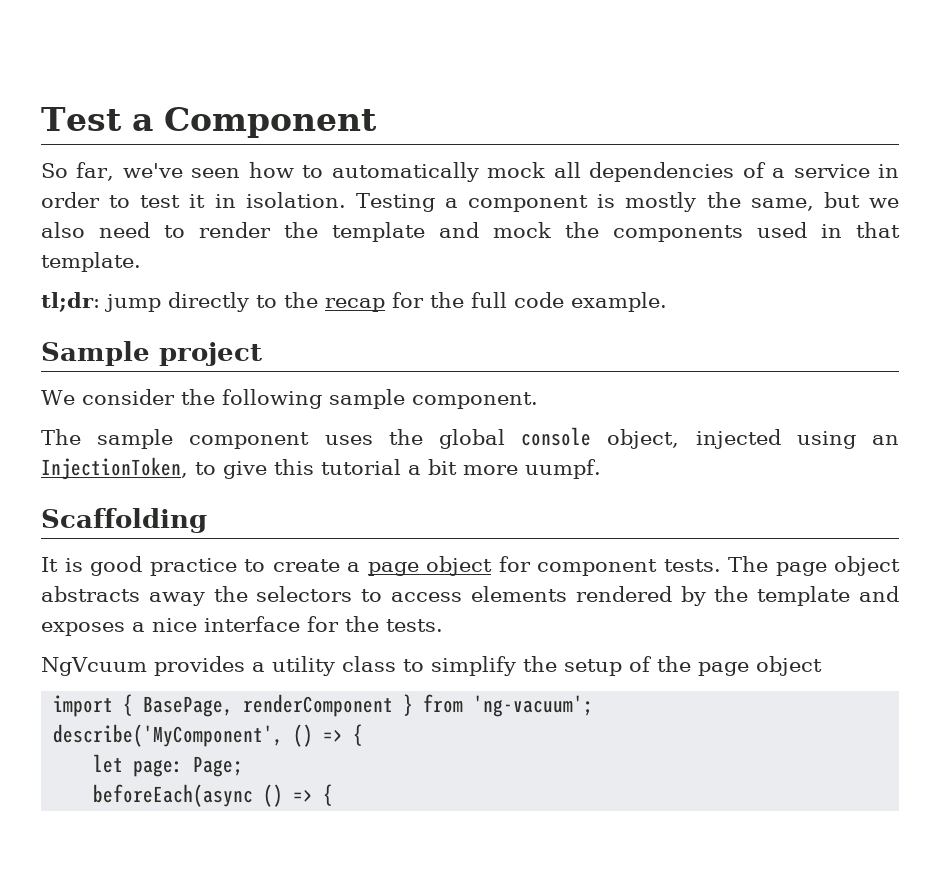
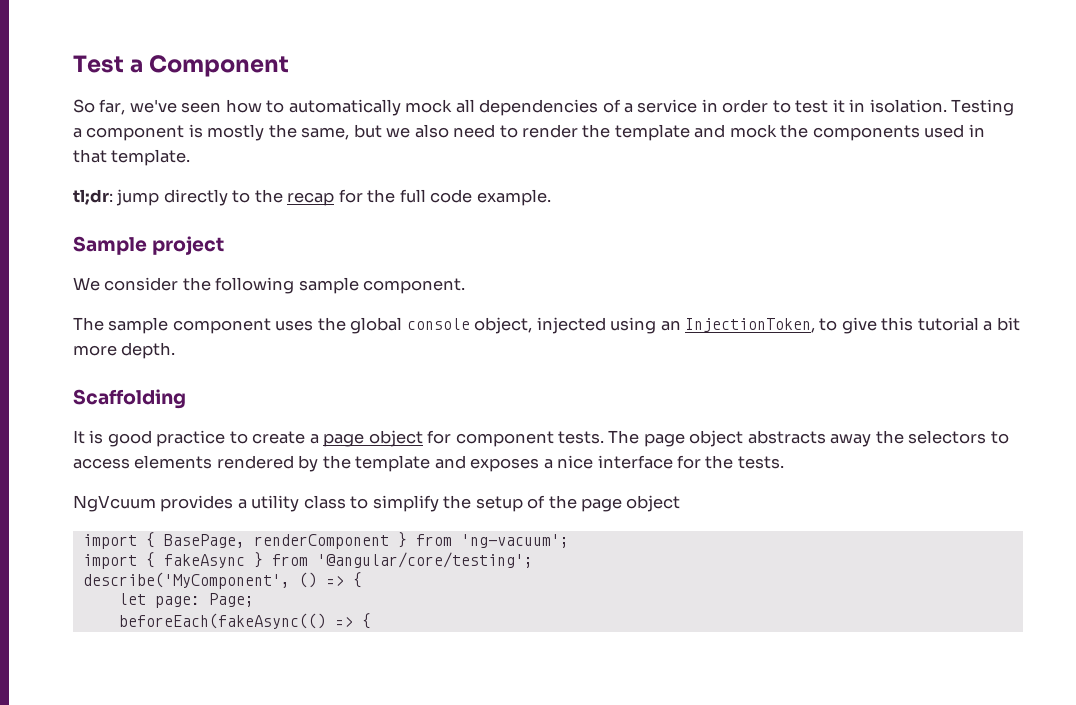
- The sample component uses the global console object, injected using an InjectionToken, to give this tutorial a bit more uumpf.
+ The sample component uses the global console object, injected using an InjectionToken, to give this tutorial a bit more depth.
+ import { fakeAsync } from '@angular/core/testing';
- beforeEach(async () => {
+ beforeEach(fakeAsync(() => {

